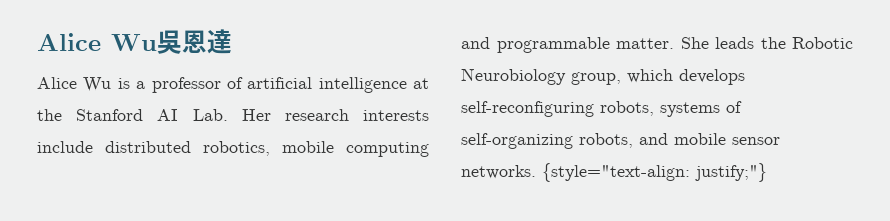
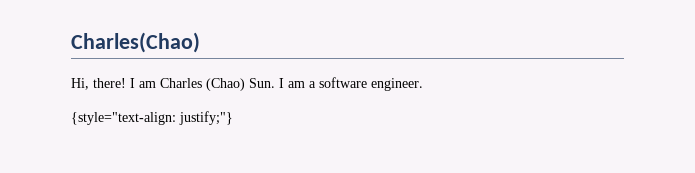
- Alice Wu吳恩達
- Alice Wu is a professor of artificial intelligence at the Stanford AI Lab. Her research interests include distributed robotics, mobile computing and programmable matter. She leads the Robotic Neurobiology group, which develops self-reconfiguring robots, systems of self-organizing robots, and mobile sensor networks. {style="text-align: justify;"}
+ Charles(Chao)
+ Hi, there! I am Charles (Chao) Sun. I am a software engineer.
+ {style="text-align: justify;"}

